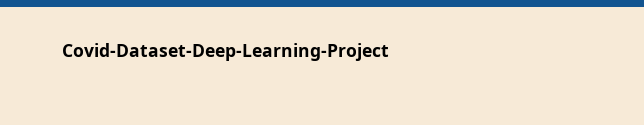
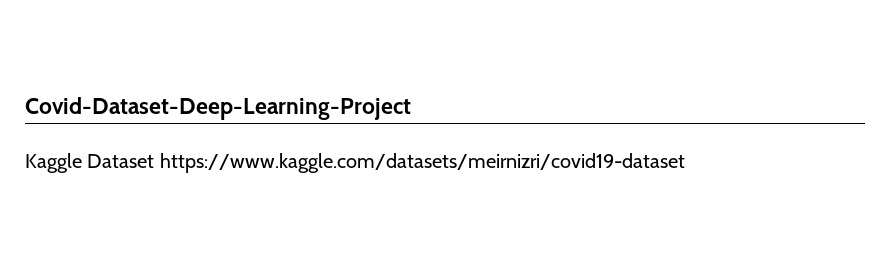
+ Kaggle Dataset https://www.kaggle.com/datasets/meirnizri/covid19-dataset

